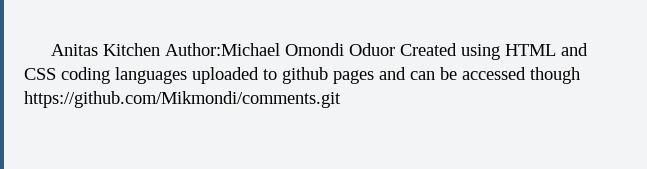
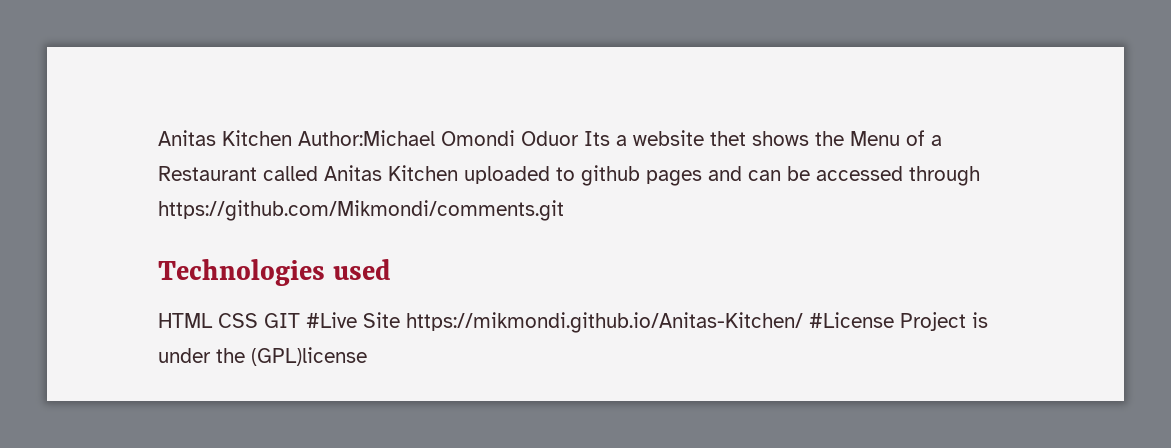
- Anitas Kitchen Author:Michael Omondi Oduor Created using HTML and CSS coding languages uploaded to github pages and can be accessed though https://github.com/Mikmondi/comments.git
+ Anitas Kitchen Author:Michael Omondi Oduor Its a website thet shows the Menu of a Restaurant called Anitas Kitchen uploaded to github pages and can be accessed through https://github.com/Mikmondi/comments.git
+ Technologies used
+ HTML CSS GIT #Live Site https://mikmondi.github.io/Anitas-Kitchen/ #License Project is under the (GPL)license

